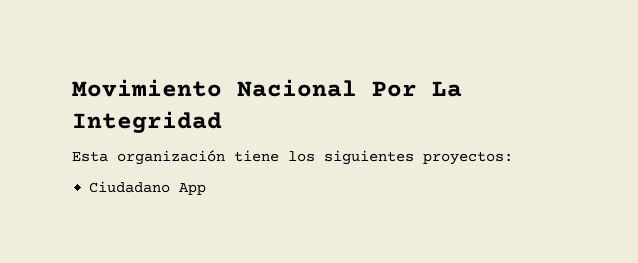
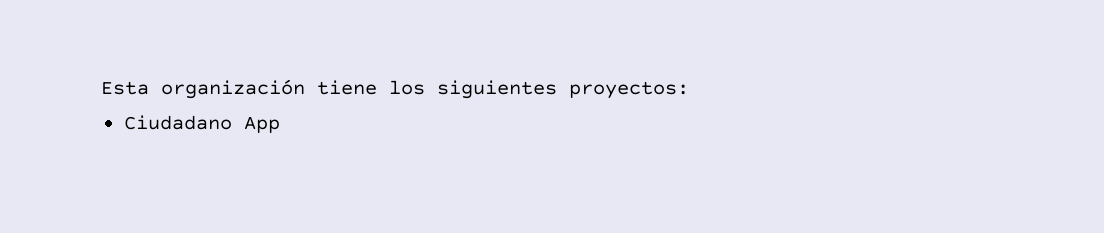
- Movimiento Nacional Por La Integridad

